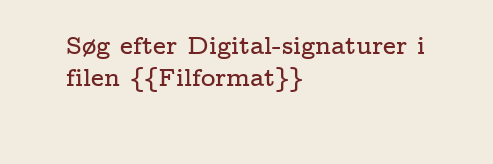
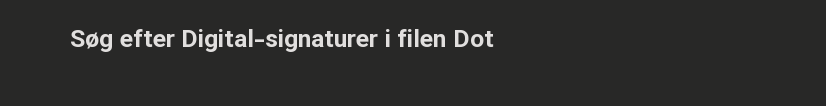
- Søg efter Digital-signaturer i filen {{Filformat}}
+ Søg efter Digital-signaturer i filen Dot

